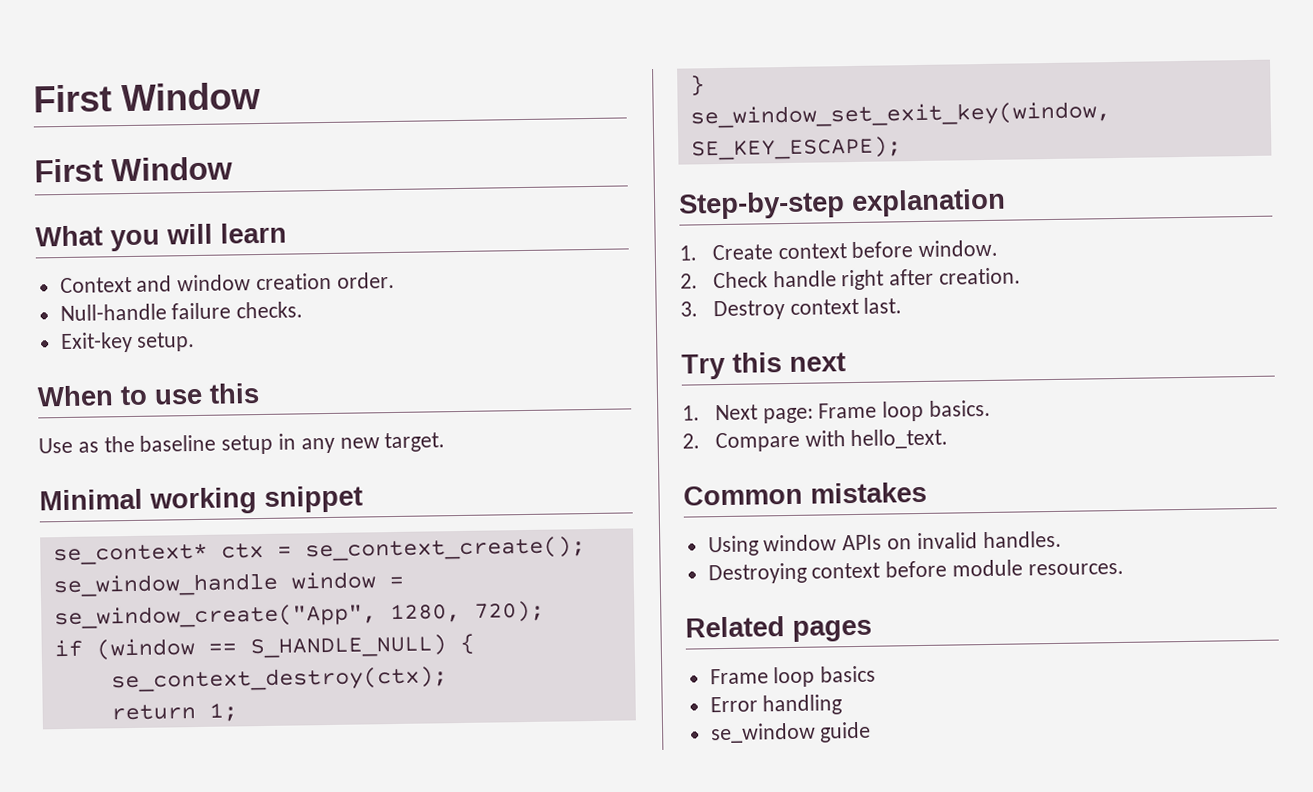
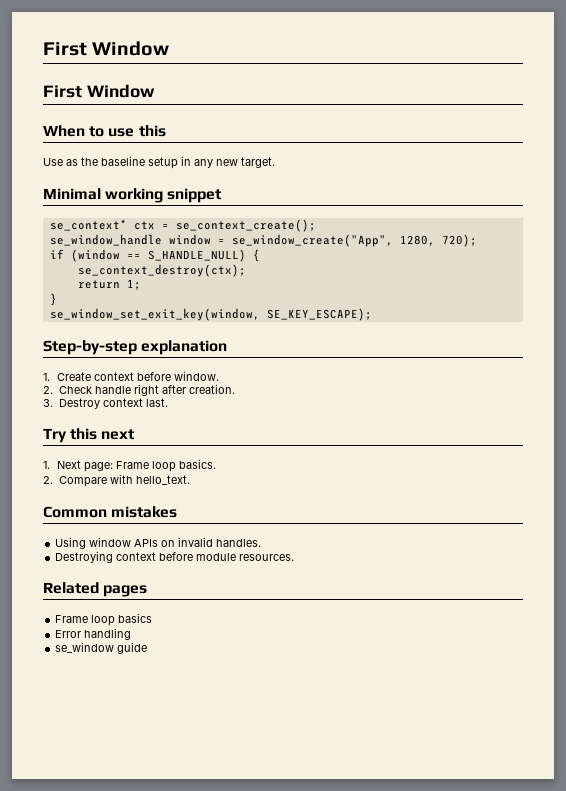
- What you will learn
- Context and window creation order.
- Null-handle failure checks.
- Exit-key setup.

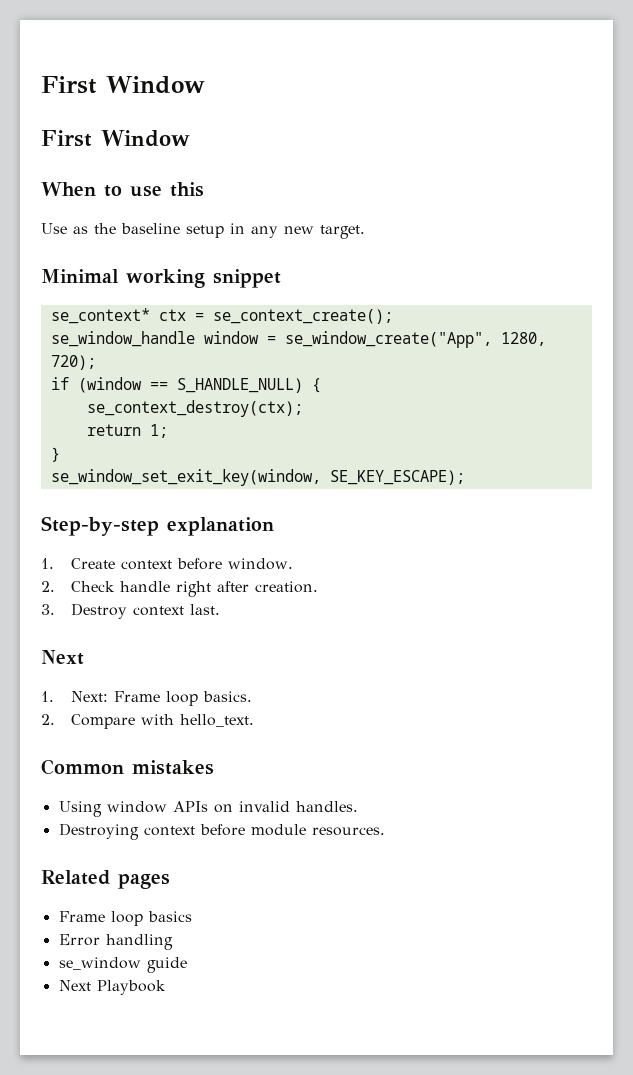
  3. Destroy context last.
- Try this next
- 1. Next page: Frame loop basics.
+ Next
+ 1. Next: Frame loop basics.
+ Next Playbook

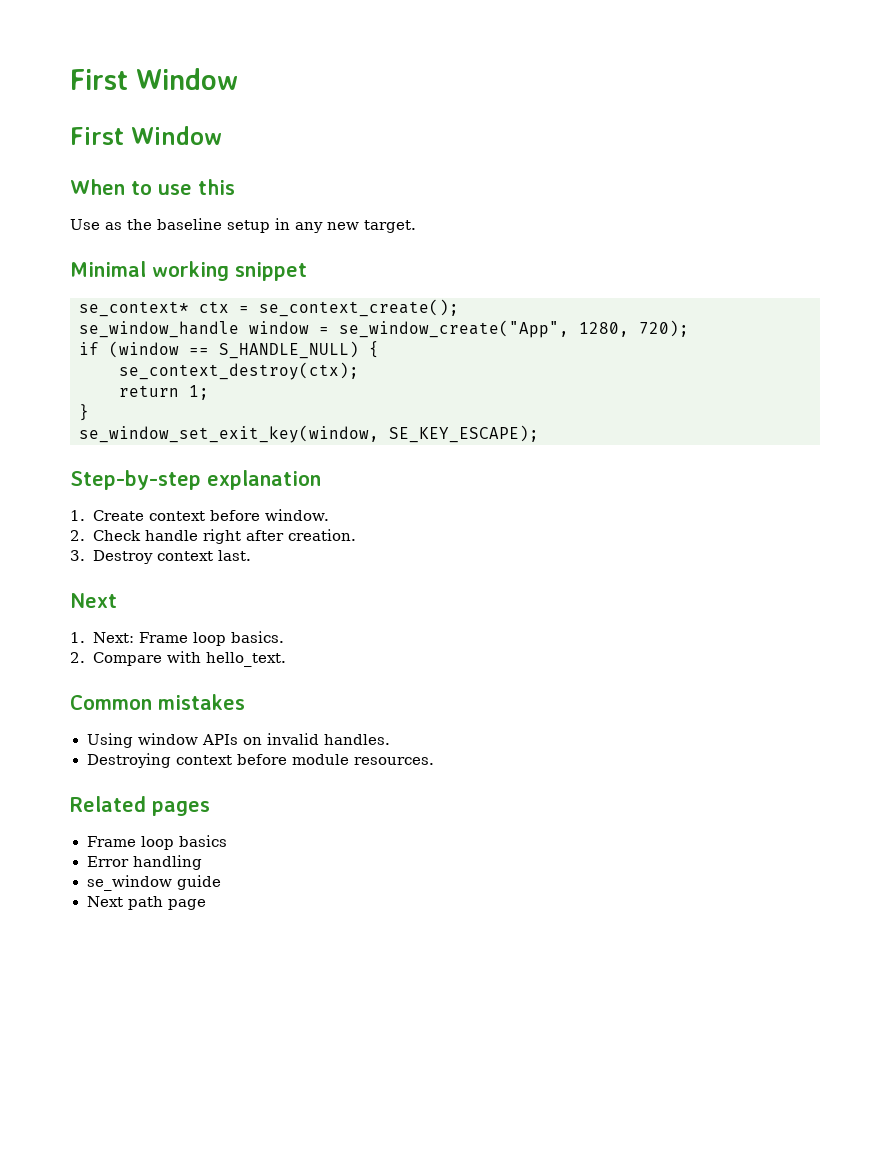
- Next Playbook
+ Next path page

